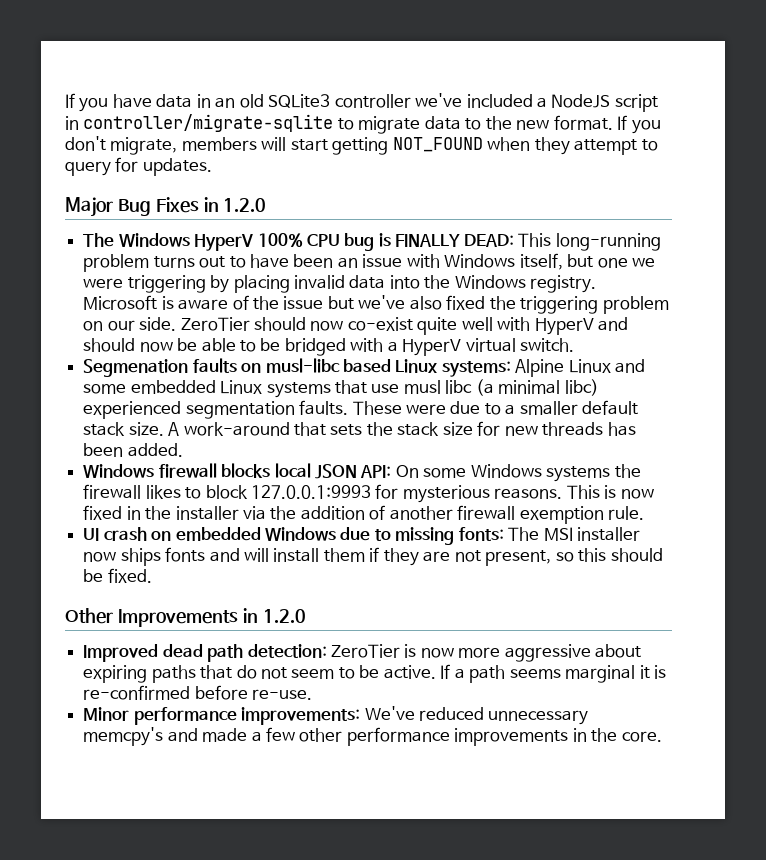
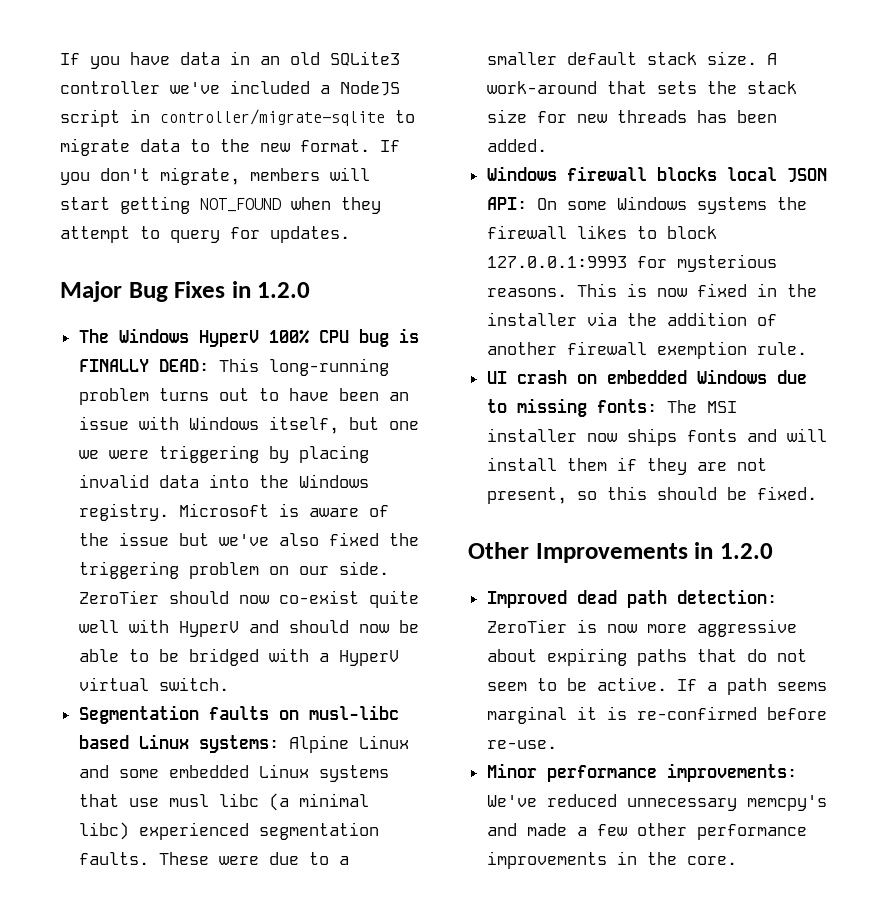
- Segmenation faults on musl-libc based Linux systems: Alpine Linux and some embedded Linux systems that use musl libc (a minimal libc) experienced segmentation faults.
+ Segmentation faults on musl-libc based Linux systems: Alpine Linux and some embedded Linux systems that use musl libc (a minimal libc) experienced segmentation faults.

